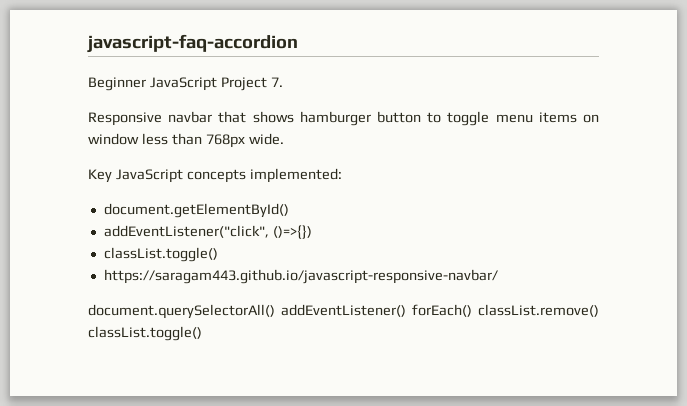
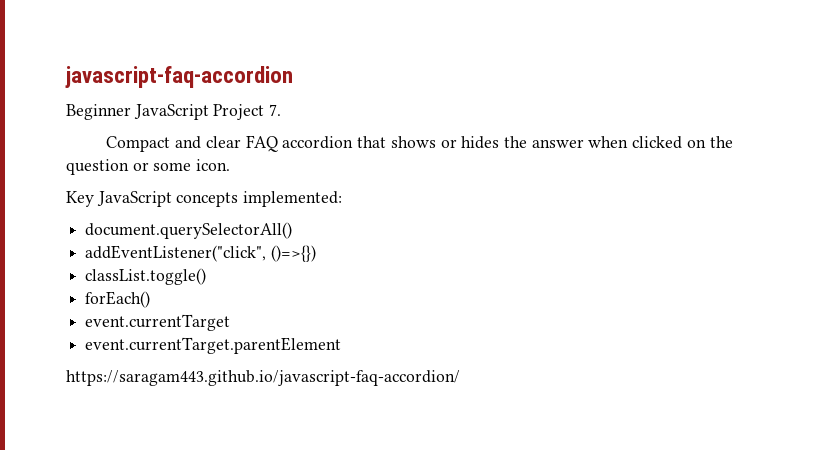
- Responsive navbar that shows hamburger button to toggle menu items on window less than 768px wide.
+ Compact and clear FAQ accordion that shows or hides the answer when clicked on the question or some icon.
- document.getElementById()
+ document.querySelectorAll()
- https://saragam443.github.io/javascript-responsive-navbar/
- document.querySelectorAll() addEventListener() forEach() classList.remove() classList.toggle()
+ forEach()
+ event.currentTarget
+ event.currentTarget.parentElement
+ https://saragam443.github.io/javascript-faq-accordion/

